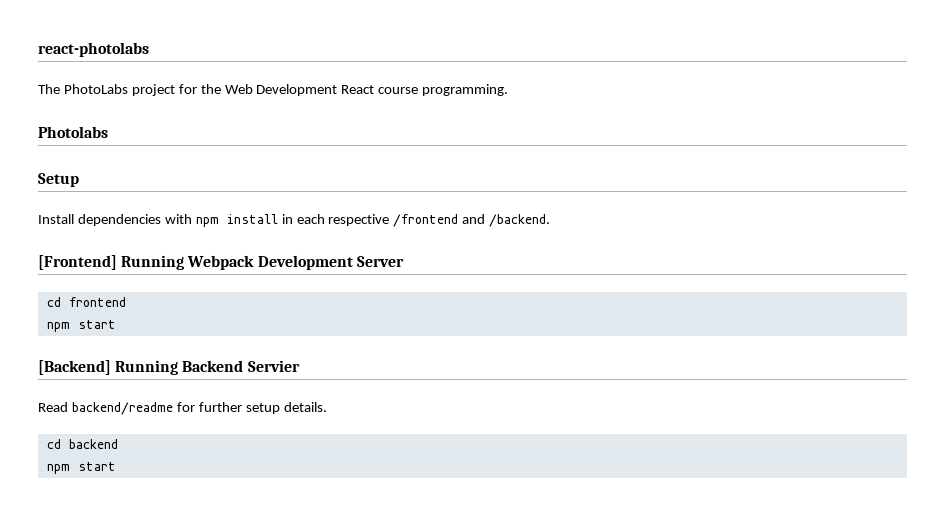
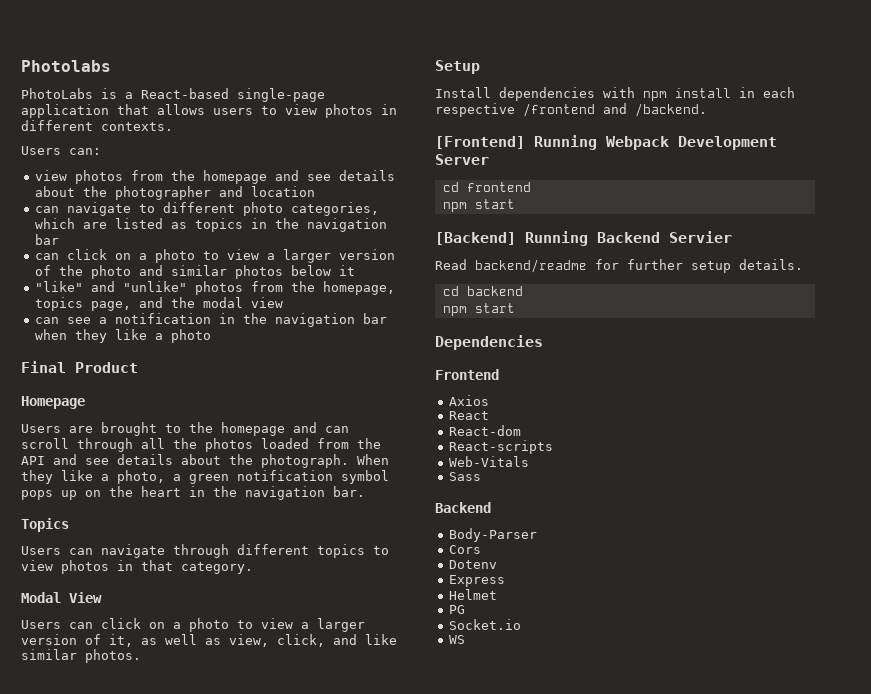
- react-photolabs
- The PhotoLabs project for the Web Development React course programming.
  Photolabs
+ PhotoLabs is a React-based single-page application that allows users to view photos in different contexts.
+ Users can:
+ view photos from the homepage and see details about the photographer and location
+ can navigate to different photo categories, which are listed as topics in the navigation bar
+ can click on a photo to view a larger version of the photo and similar photos below it
+ "like" and "unlike" photos from the homepage, topics page, and the modal view
+ can see a notification in the navigation bar when they like a photo
+ Final Product
+ Homepage
+ Users are brought to the homepage and can scroll through all the photos loaded from the API and see details about the photograph. When they like a photo, a green notification symbol pops up on the heart in the navigation bar.
+ Topics
+ Users can navigate through different topics to view photos in that category.
+ Modal View
+ Users can click on a photo to view a larger version of it, as well as view, click, and like similar photos.
+ Dependencies
+ Frontend
+ Axios
+ React
+ React-dom
+ React-scripts
+ Web-Vitals
+ Sass
+ Backend
+ Body-Parser
+ Cors
+ Dotenv
+ Express
+ Helmet
+ PG
+ Socket.io
+ WS

